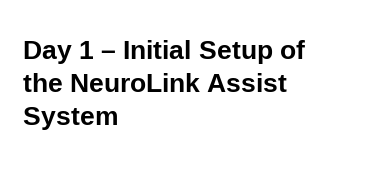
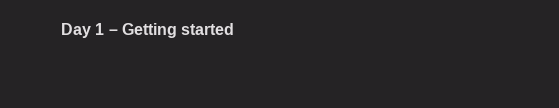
- Day 1 – Initial Setup of the NeuroLink Assist System
+ Day 1 – Getting started

